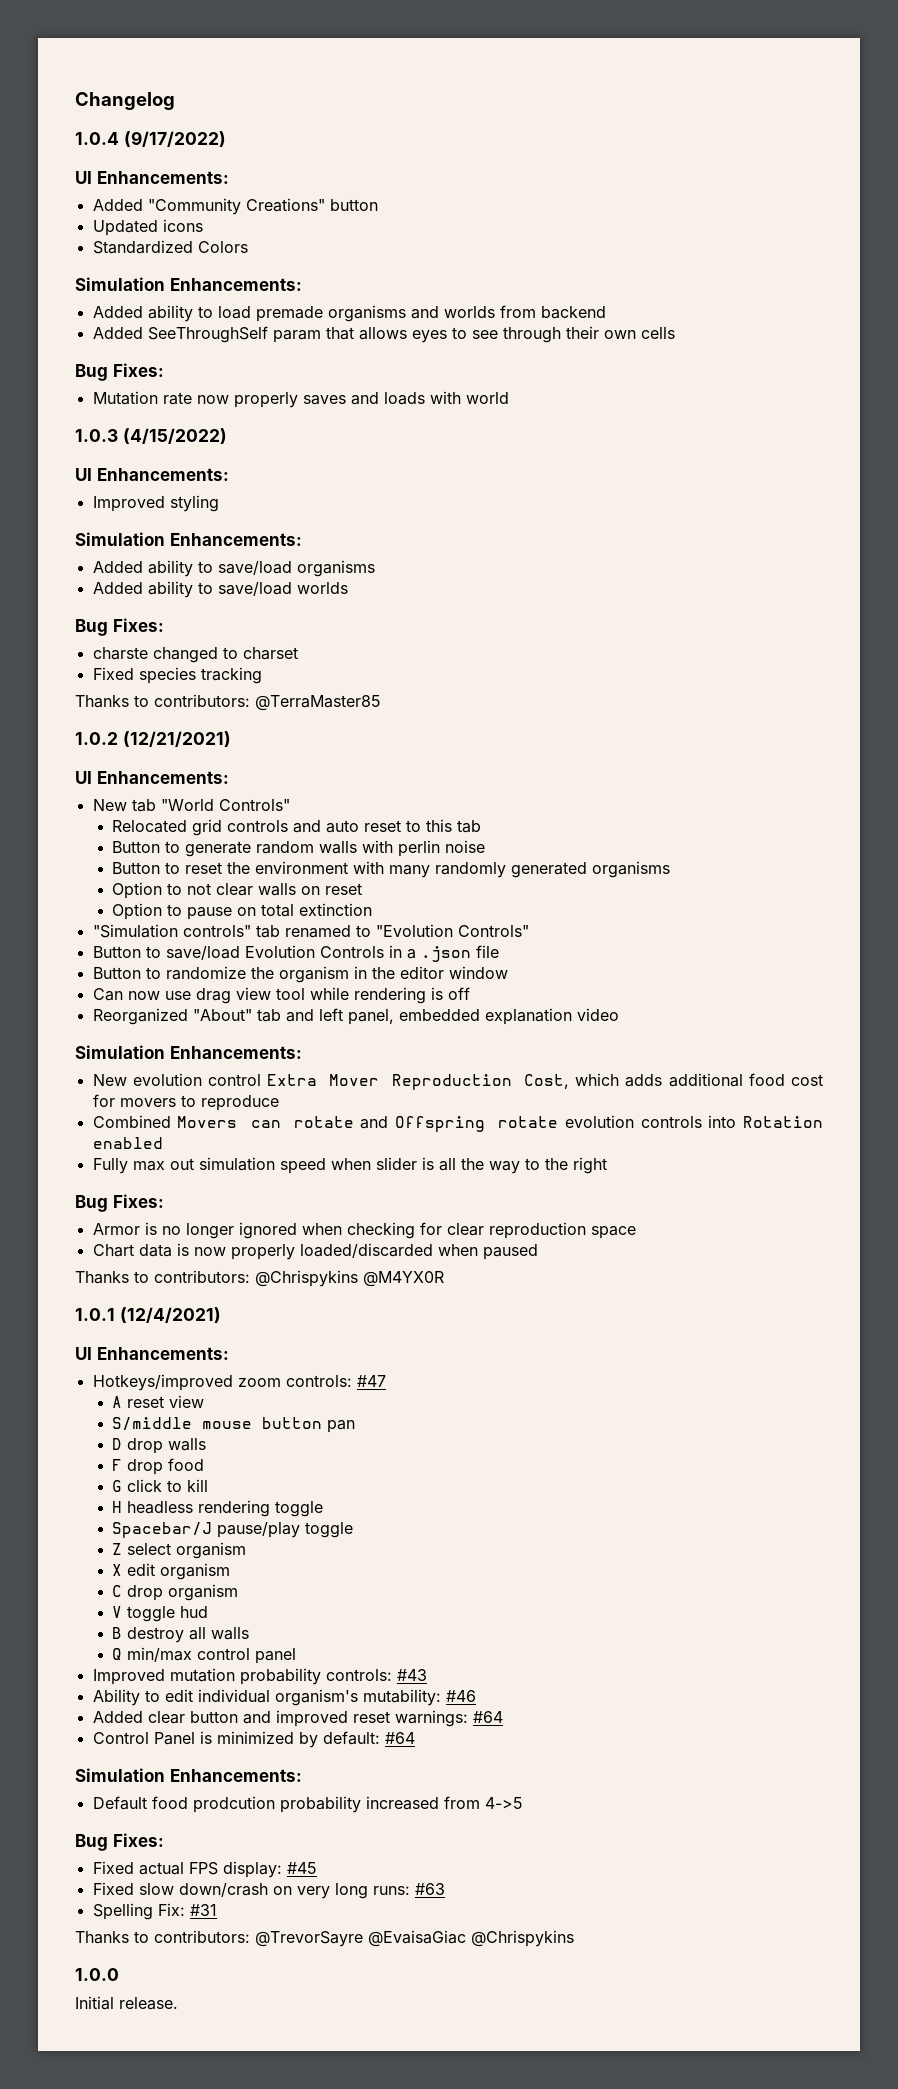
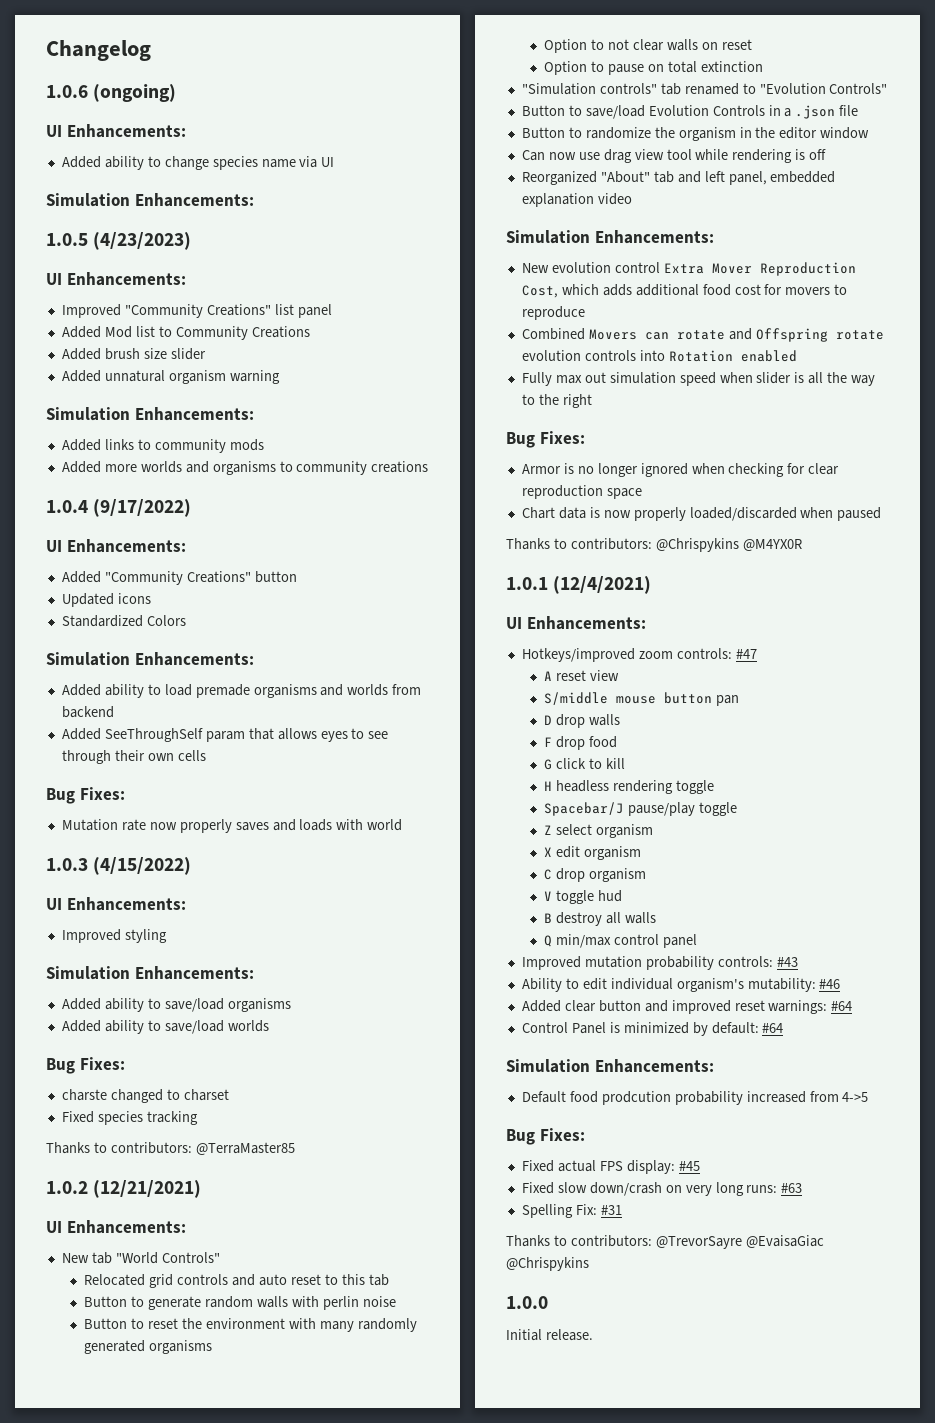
+ 1.0.6 (ongoing)
+ UI Enhancements:
+ Added ability to change species name via UI
+ Simulation Enhancements:
+ 1.0.5 (4/23/2023)
+ UI Enhancements:
+ Improved "Community Creations" list panel
+ Added Mod list to Community Creations
+ Added brush size slider
+ Added unnatural organism warning
+ Simulation Enhancements:
+ Added links to community mods
+ Added more worlds and organisms to community creations

